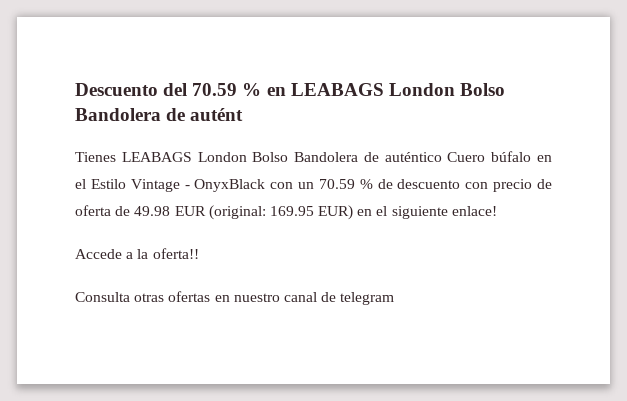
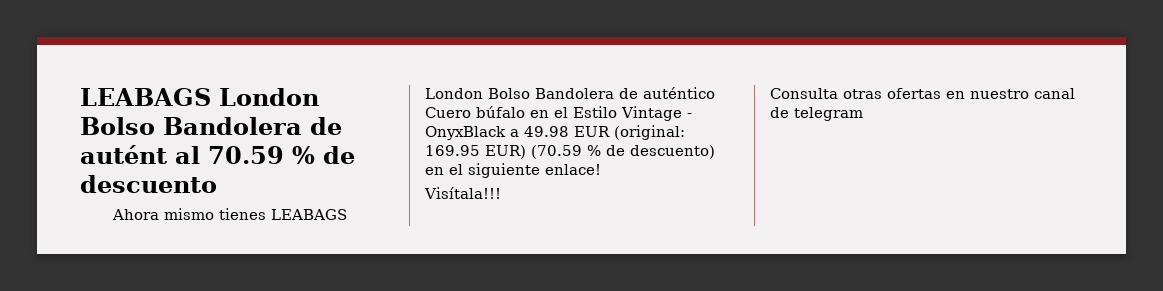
- Descuento del 70.59 % en LEABAGS London Bolso Bandolera de autént
- Tienes LEABAGS London Bolso Bandolera de auténtico Cuero búfalo en el Estilo Vintage - OnyxBlack con un 70.59 % de descuento con precio de oferta de 49.98 EUR (original: 169.95 EUR) en el siguiente enlace!
+ LEABAGS London Bolso Bandolera de autént al 70.59 % de descuento
+ Ahora mismo tienes LEABAGS London Bolso Bandolera de auténtico Cuero búfalo en el Estilo Vintage - OnyxBlack a 49.98 EUR (original: 169.95 EUR) (70.59 % de descuento) en el siguiente enlace!
- Accede a la oferta!!
+ Visítala!!!

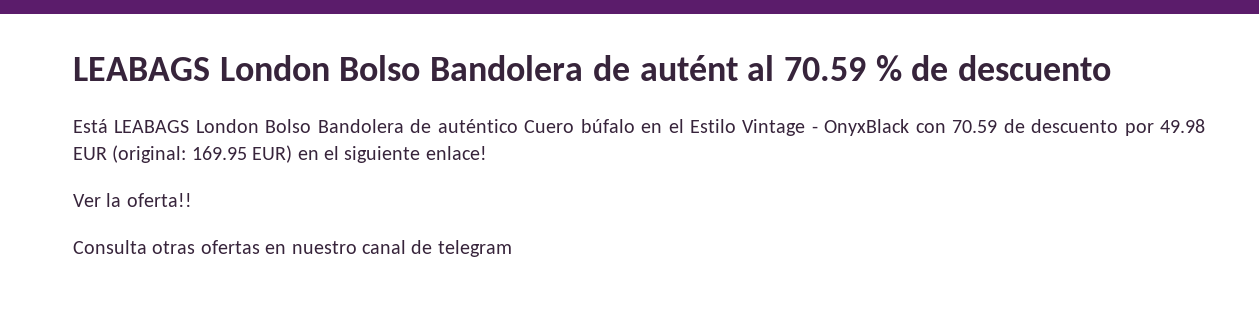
- Ahora mismo tienes LEABAGS London Bolso Bandolera de auténtico Cuero búfalo en el Estilo Vintage - OnyxBlack a 49.98 EUR (original: 169.95 EUR) (70.59 % de descuento) en el siguiente enlace!
+ Está LEABAGS London Bolso Bandolera de auténtico Cuero búfalo en el Estilo Vintage - OnyxBlack con 70.59 de descuento por 49.98 EUR (original: 169.95 EUR) en el siguiente enlace!
- Visítala!!!
+ Ver la oferta!!

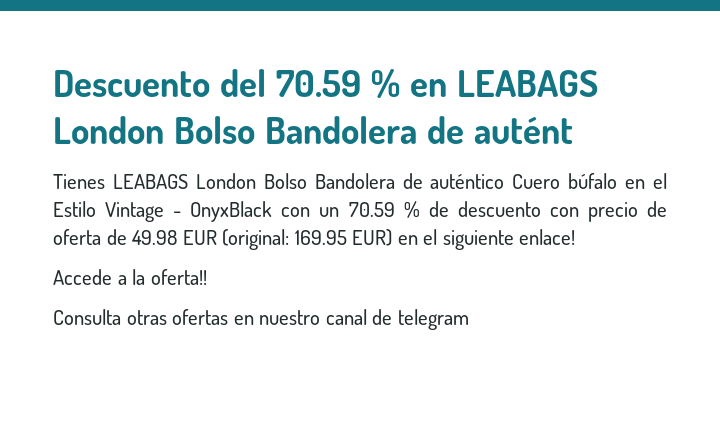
- LEABAGS London Bolso Bandolera de autént al 70.59 % de descuento
- Está LEABAGS London Bolso Bandolera de auténtico Cuero búfalo en el Estilo Vintage - OnyxBlack con 70.59 de descuento por 49.98 EUR (original: 169.95 EUR) en el siguiente enlace!
+ Descuento del 70.59 % en LEABAGS London Bolso Bandolera de autént
+ Tienes LEABAGS London Bolso Bandolera de auténtico Cuero búfalo en el Estilo Vintage - OnyxBlack con un 70.59 % de descuento con precio de oferta de 49.98 EUR (original: 169.95 EUR) en el siguiente enlace!
- Ver la oferta!!
+ Accede a la oferta!!

